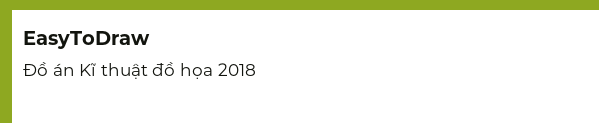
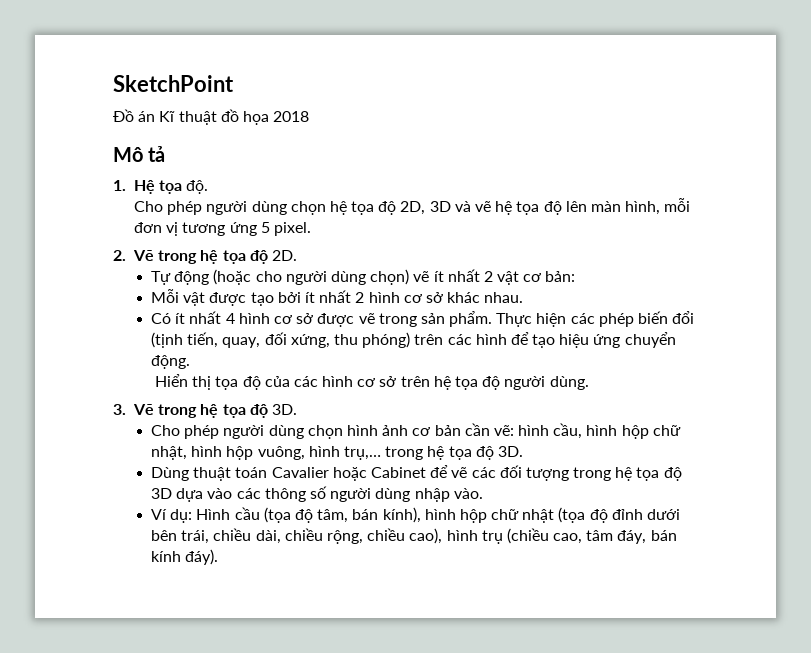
- EasyToDraw
+ SketchPoint
+ Mô tả
+ 1. Hệ tọa độ.
+ Cho phép người dùng chọn hệ tọa độ 2D, 3D và vẽ hệ tọa độ lên màn hình, mỗi đơn vị tương ứng 5 pixel.
+ 2. Vẽ trong hệ tọa độ 2D.
+ Tự động (hoặc cho người dùng chọn) vẽ ít nhất 2 vật cơ bản:
+ Mỗi vật được tạo bởi ít nhất 2 hình cơ sở khác nhau.
+ Có ít nhất 4 hình cơ sở được vẽ trong sản phẩm. Thực hiện các phép biến đổi (tịnh tiến, quay, đối xứng, thu phóng) trên các hình để tạo hiệu ứng chuyển động.
+ Hiển thị tọa độ của các hình cơ sở trên hệ tọa độ người dùng.
+ 3. Vẽ trong hệ tọa độ 3D.
+ Cho phép người dùng chọn hình ảnh cơ bản cần vẽ: hình cầu, hình hộp chữ nhật, hình hộp vuông, hình trụ,… trong hệ tọa độ 3D.
+ Dùng thuật toán Cavalier hoặc Cabinet để vẽ các đối tượng trong hệ tọa độ 3D dựa vào các thông số người dùng nhập vào.
+ Ví dụ: Hình cầu (tọa độ tâm, bán kính), hình hộp chữ nhật (tọa độ đỉnh dưới bên trái, chiều dài, chiều rộng, chiều cao), hình trụ (chiều cao, tâm đáy, bán kính đáy).

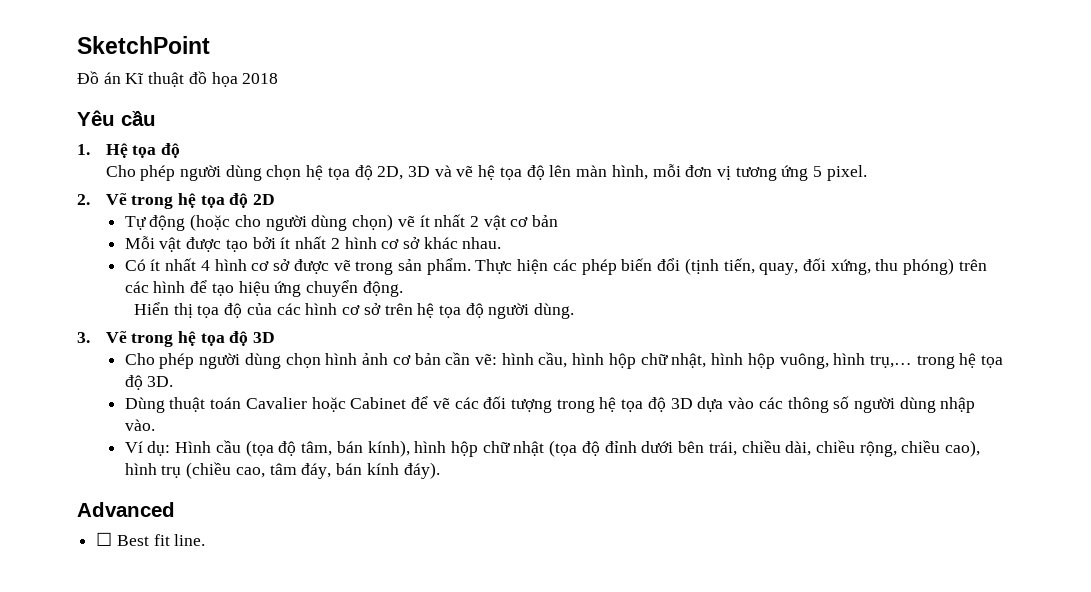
- Mô tả
+ Yêu cầu
- 1. Hệ tọa độ.
+ 1. Hệ tọa độ
- 2. Vẽ trong hệ tọa độ 2D.
+ 2. Vẽ trong hệ tọa độ 2D
- Tự động (hoặc cho người dùng chọn) vẽ ít nhất 2 vật cơ bản:
+ Tự động (hoặc cho người dùng chọn) vẽ ít nhất 2 vật cơ bản
- 3. Vẽ trong hệ tọa độ 3D.
+ 3. Vẽ trong hệ tọa độ 3D
+ Advanced
+ ☐ Best fit line.

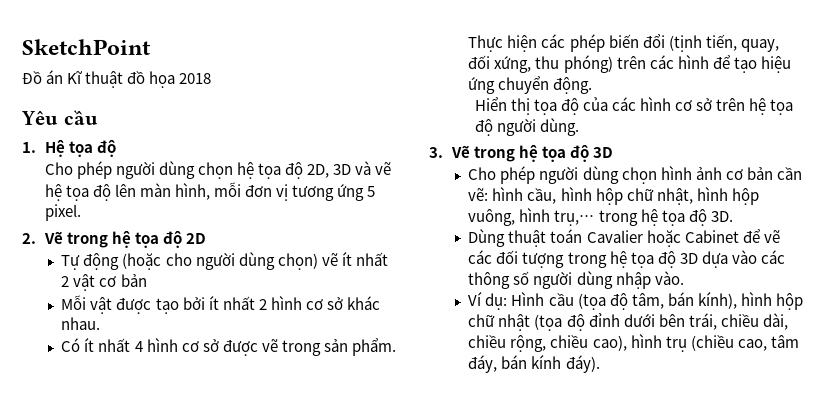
- Advanced
- ☐ Best fit line.

